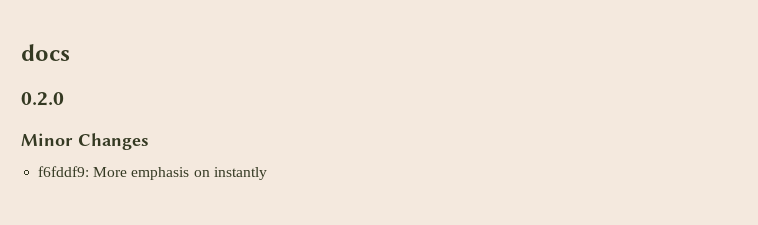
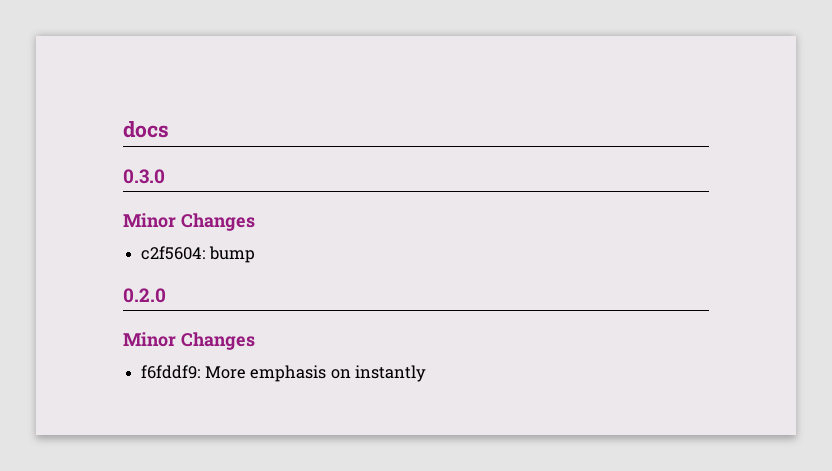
+ 0.3.0
+ Minor Changes
+ c2f5604: bump

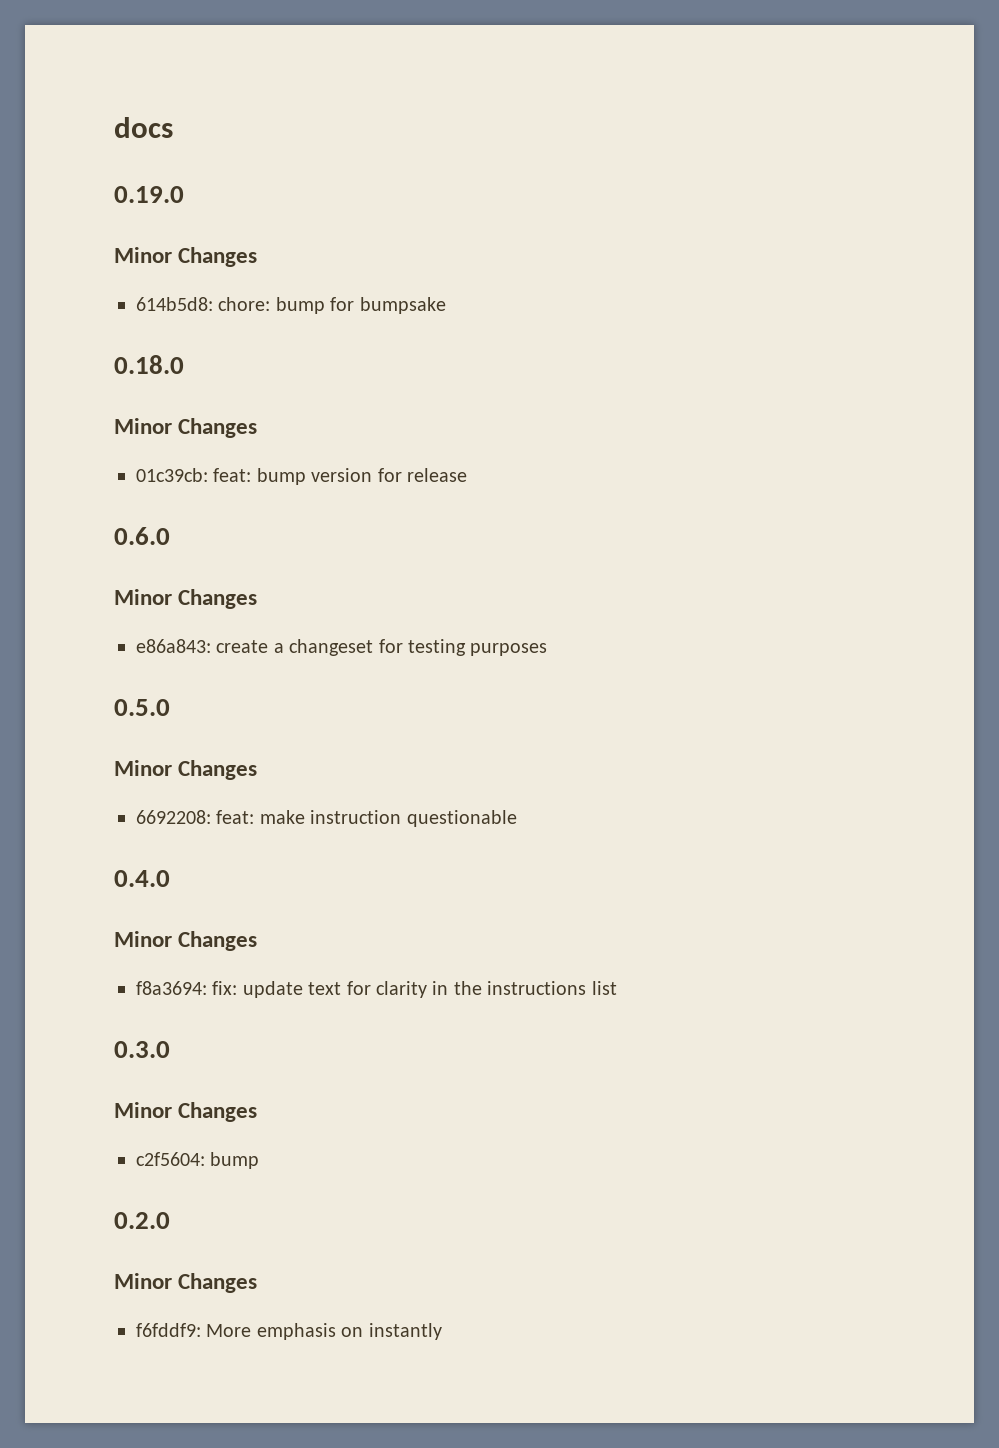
+ 0.19.0
+ Minor Changes
+ 614b5d8: chore: bump for bumpsake
+ 0.18.0
+ Minor Changes
+ 01c39cb: feat: bump version for release
+ 0.6.0
+ Minor Changes
+ e86a843: create a changeset for testing purposes
+ 0.5.0
+ Minor Changes
+ 6692208: feat: make instruction questionable
+ 0.4.0
+ Minor Changes
+ f8a3694: fix: update text for clarity in the instructions list

